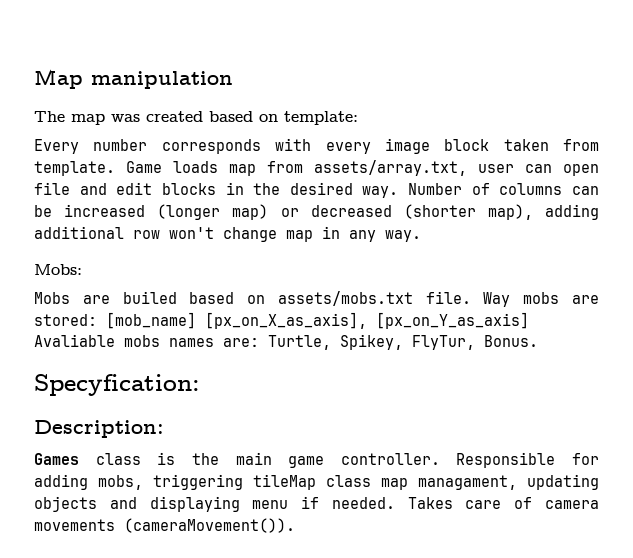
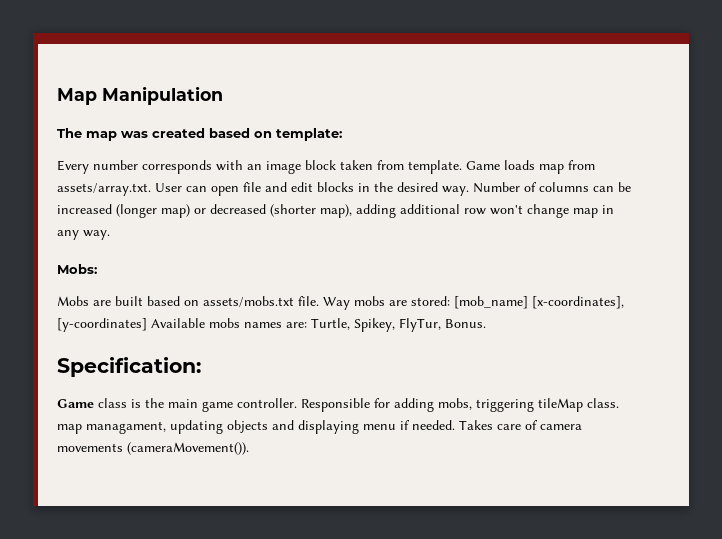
- Map manipulation
+ Map Manipulation
- Every number corresponds with every image block taken from template.
+ Every number corresponds with an image block taken from template.
- Game loads map from assets/array.txt, user can open file and edit blocks in the desired way.
+ Game loads map from assets/array.txt. User can open file and edit blocks in the desired way.
- Mobs are builed based on assets/mobs.txt file.
+ Mobs are built based on assets/mobs.txt file.
- Way mobs are stored: [mob_name] [px_on_X_as_axis], [px_on_Y_as_axis] Avaliable mobs names are: Turtle, Spikey, FlyTur, Bonus.
+ Way mobs are stored: [mob_name] [x-coordinates], [y-coordinates] Available mobs names are: Turtle, Spikey, FlyTur, Bonus.
- Specyfication:
- Description:
- Games class is the main game controller.
+ Specification:
+ Game class is the main game controller.
- Responsible for adding mobs, triggering tileMap class map managament, updating objects and displaying menu if needed.
+ Responsible for adding mobs, triggering tileMap class. map managament, updating objects and displaying menu if needed.

